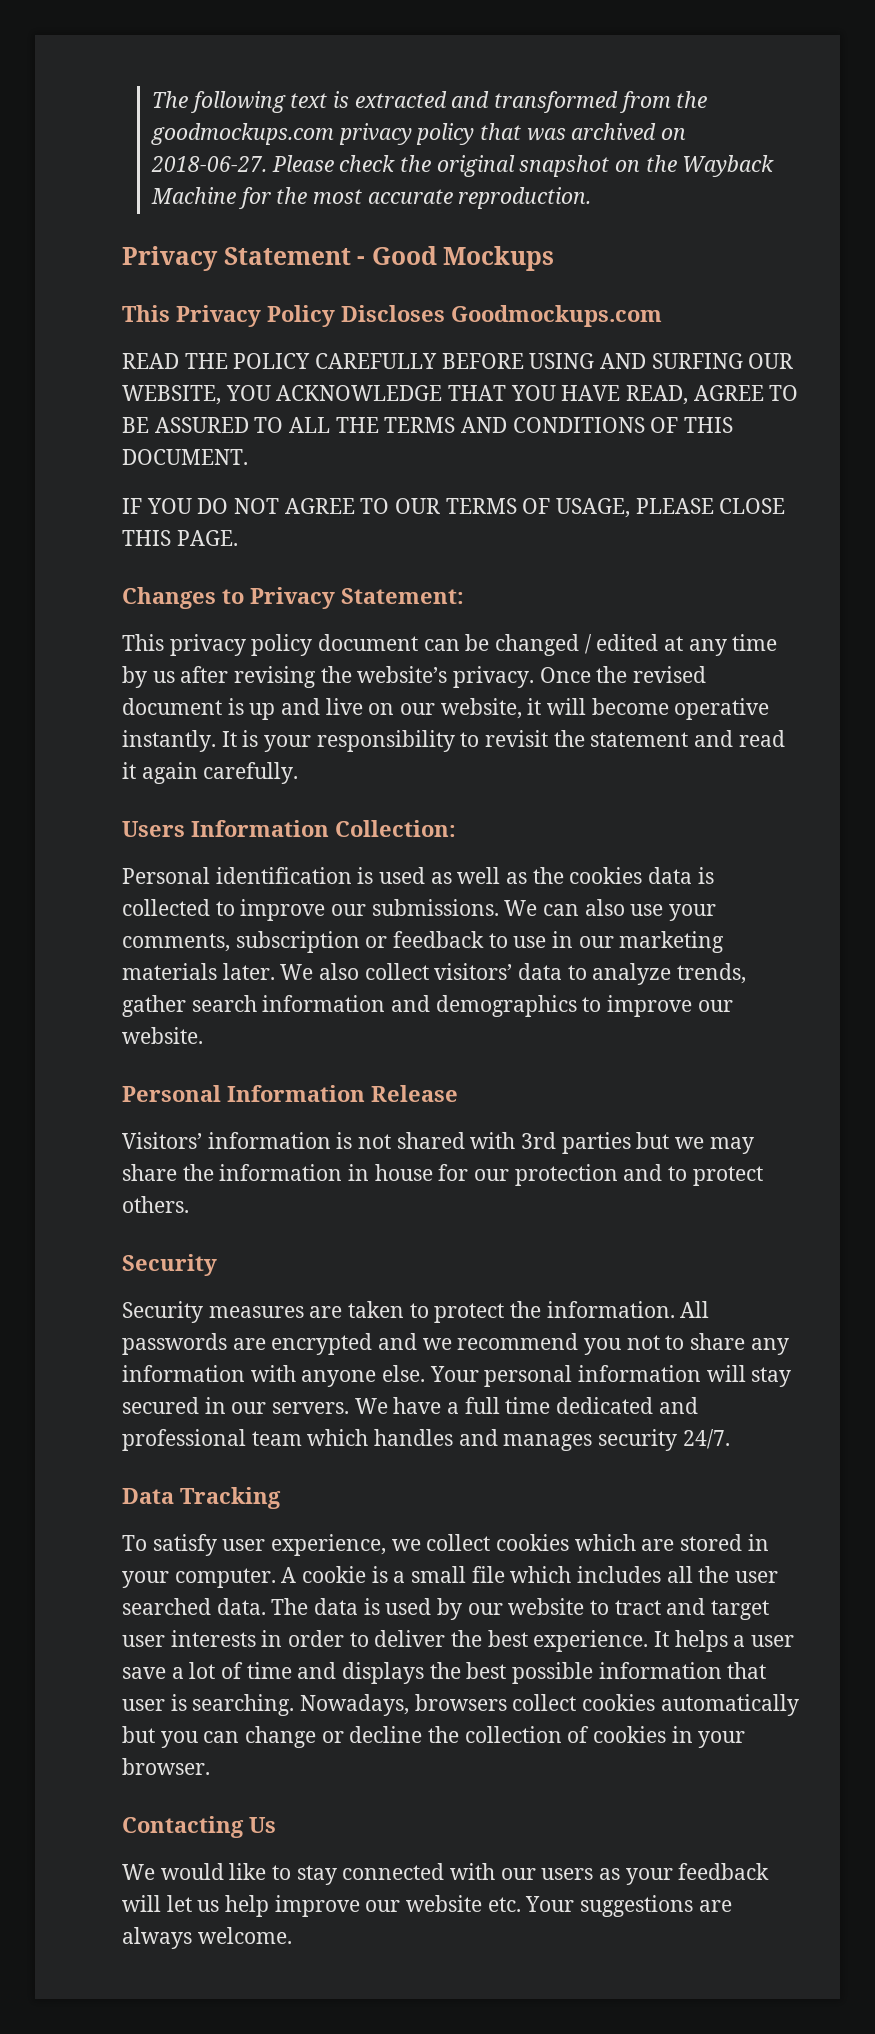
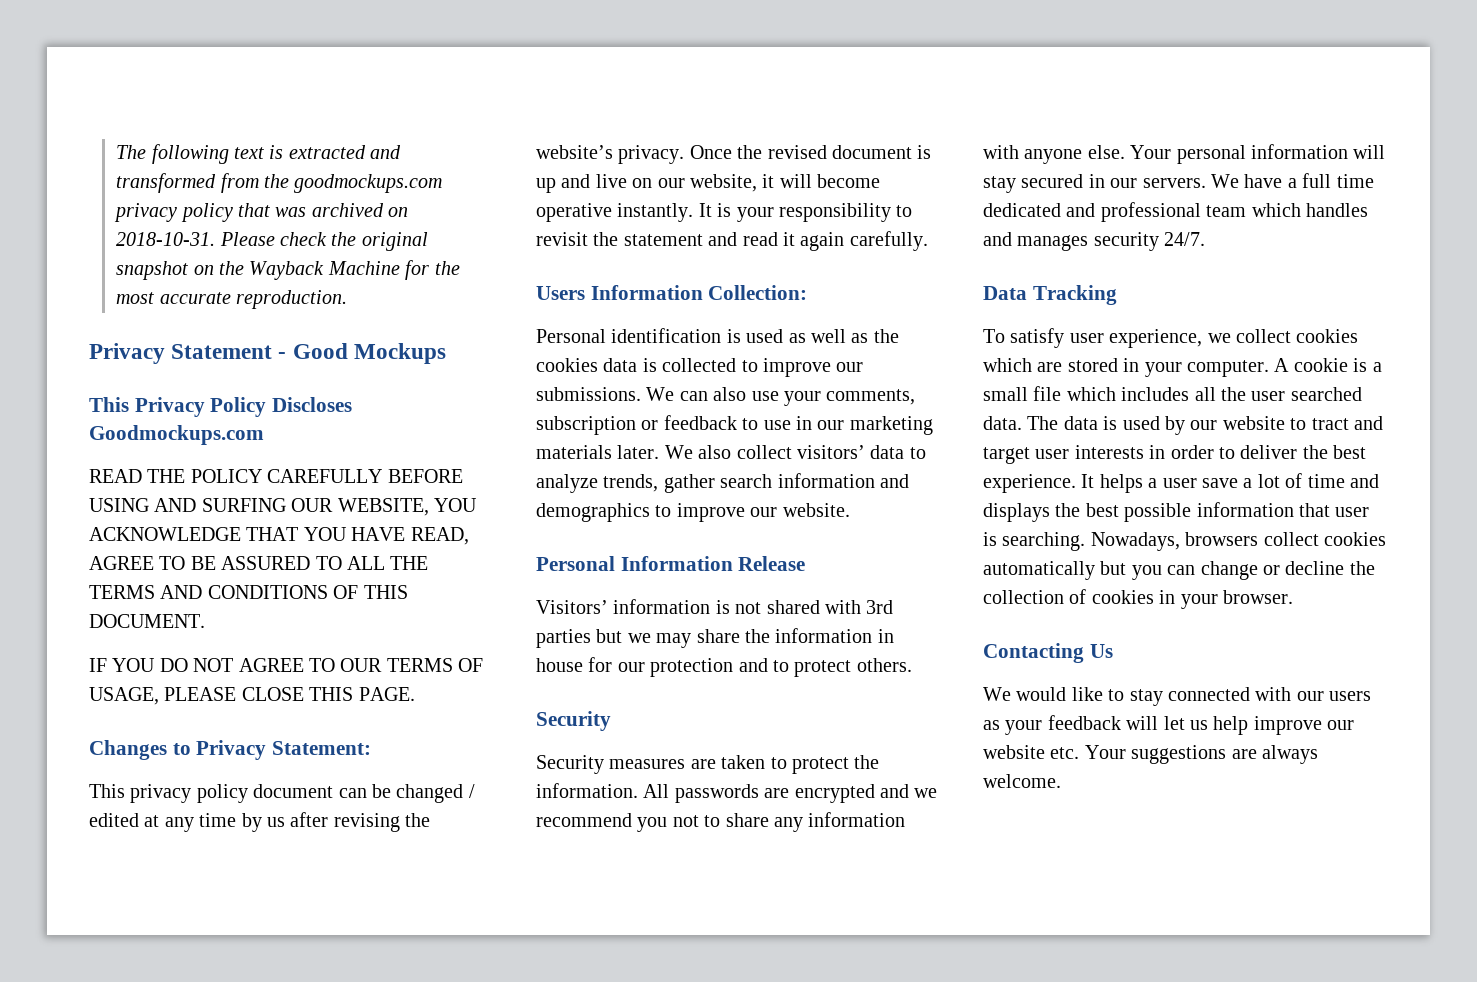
- The following text is extracted and transformed from the goodmockups.com privacy policy that was archived on 2018-06-27.
+ The following text is extracted and transformed from the goodmockups.com privacy policy that was archived on 2018-10-31.

